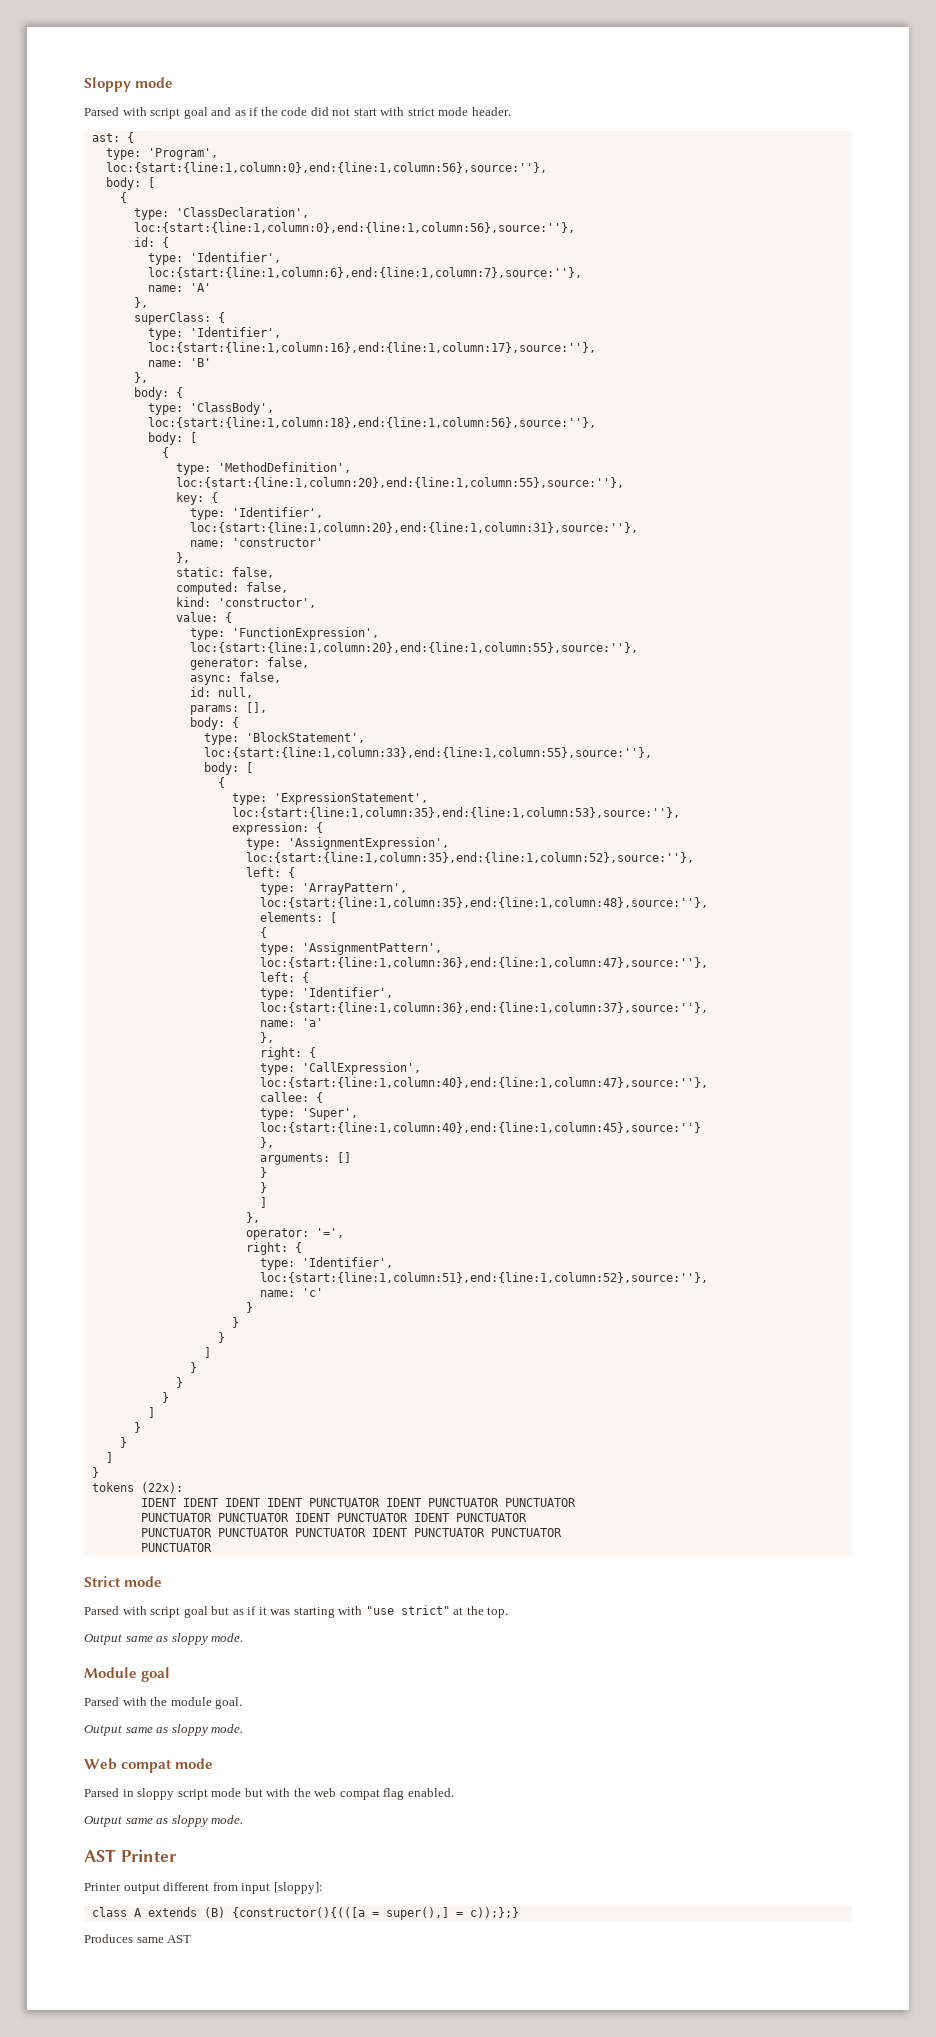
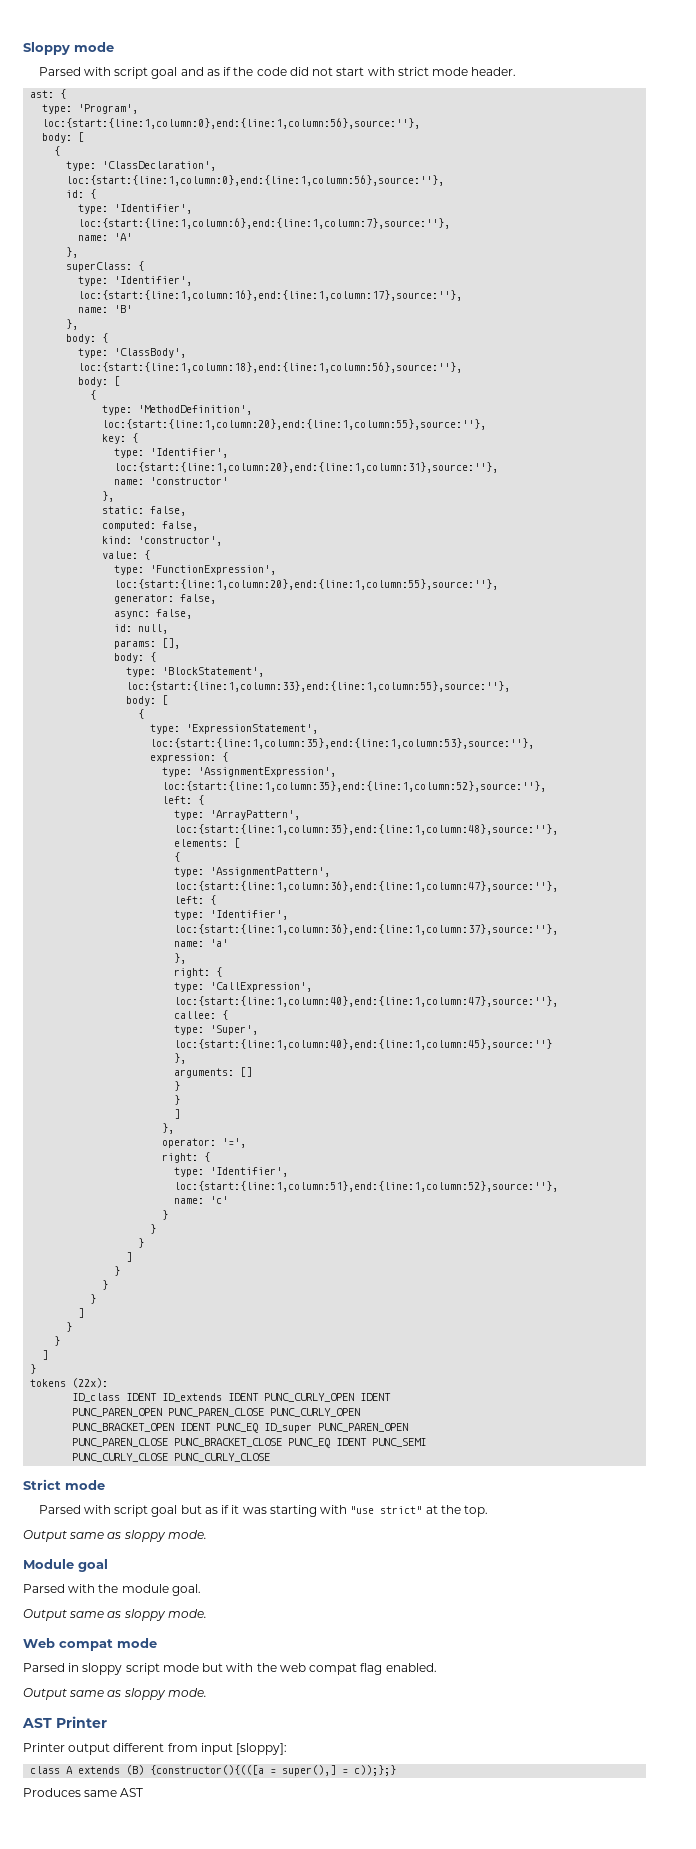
- IDENT IDENT IDENT IDENT PUNCTUATOR IDENT PUNCTUATOR PUNCTUATOR
- PUNCTUATOR PUNCTUATOR IDENT PUNCTUATOR IDENT PUNCTUATOR
- PUNCTUATOR PUNCTUATOR PUNCTUATOR IDENT PUNCTUATOR PUNCTUATOR
- PUNCTUATOR
+ ID_class IDENT ID_extends IDENT PUNC_CURLY_OPEN IDENT
+ PUNC_PAREN_OPEN PUNC_PAREN_CLOSE PUNC_CURLY_OPEN
+ PUNC_BRACKET_OPEN IDENT PUNC_EQ ID_super PUNC_PAREN_OPEN
+ PUNC_PAREN_CLOSE PUNC_BRACKET_CLOSE PUNC_EQ IDENT PUNC_SEMI
+ PUNC_CURLY_CLOSE PUNC_CURLY_CLOSE

